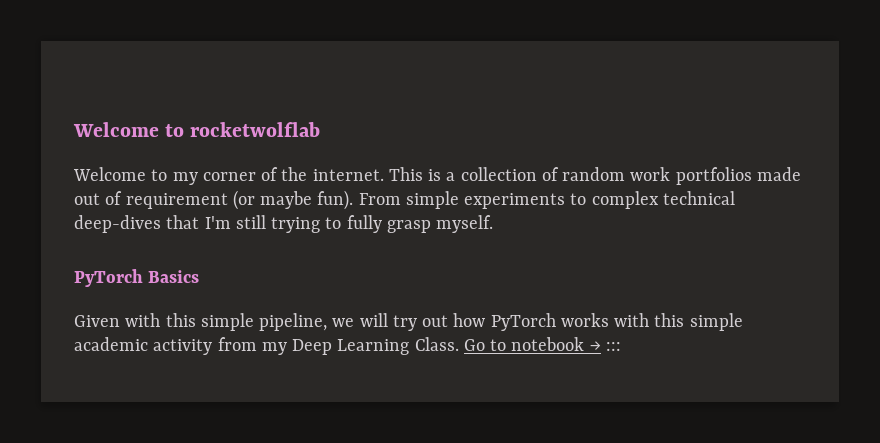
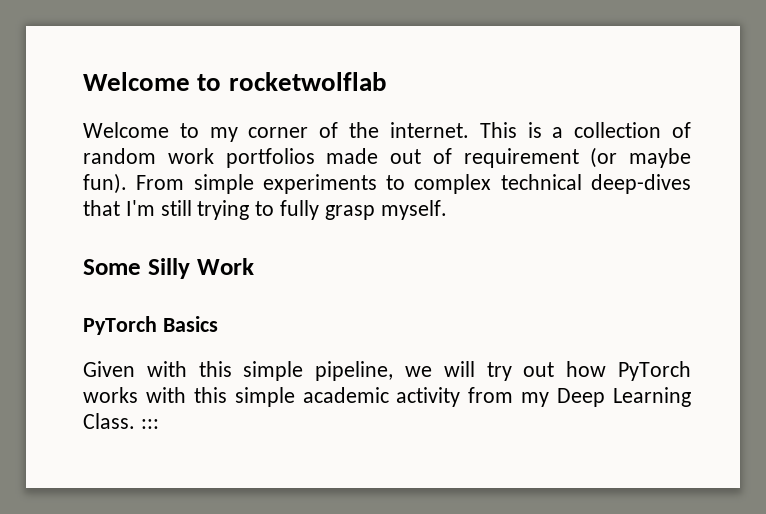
+ Some Silly Work
- Given with this simple pipeline, we will try out how PyTorch works with this simple academic activity from my Deep Learning Class. Go to notebook → :::
+ Given with this simple pipeline, we will try out how PyTorch works with this simple academic activity from my Deep Learning Class. :::

